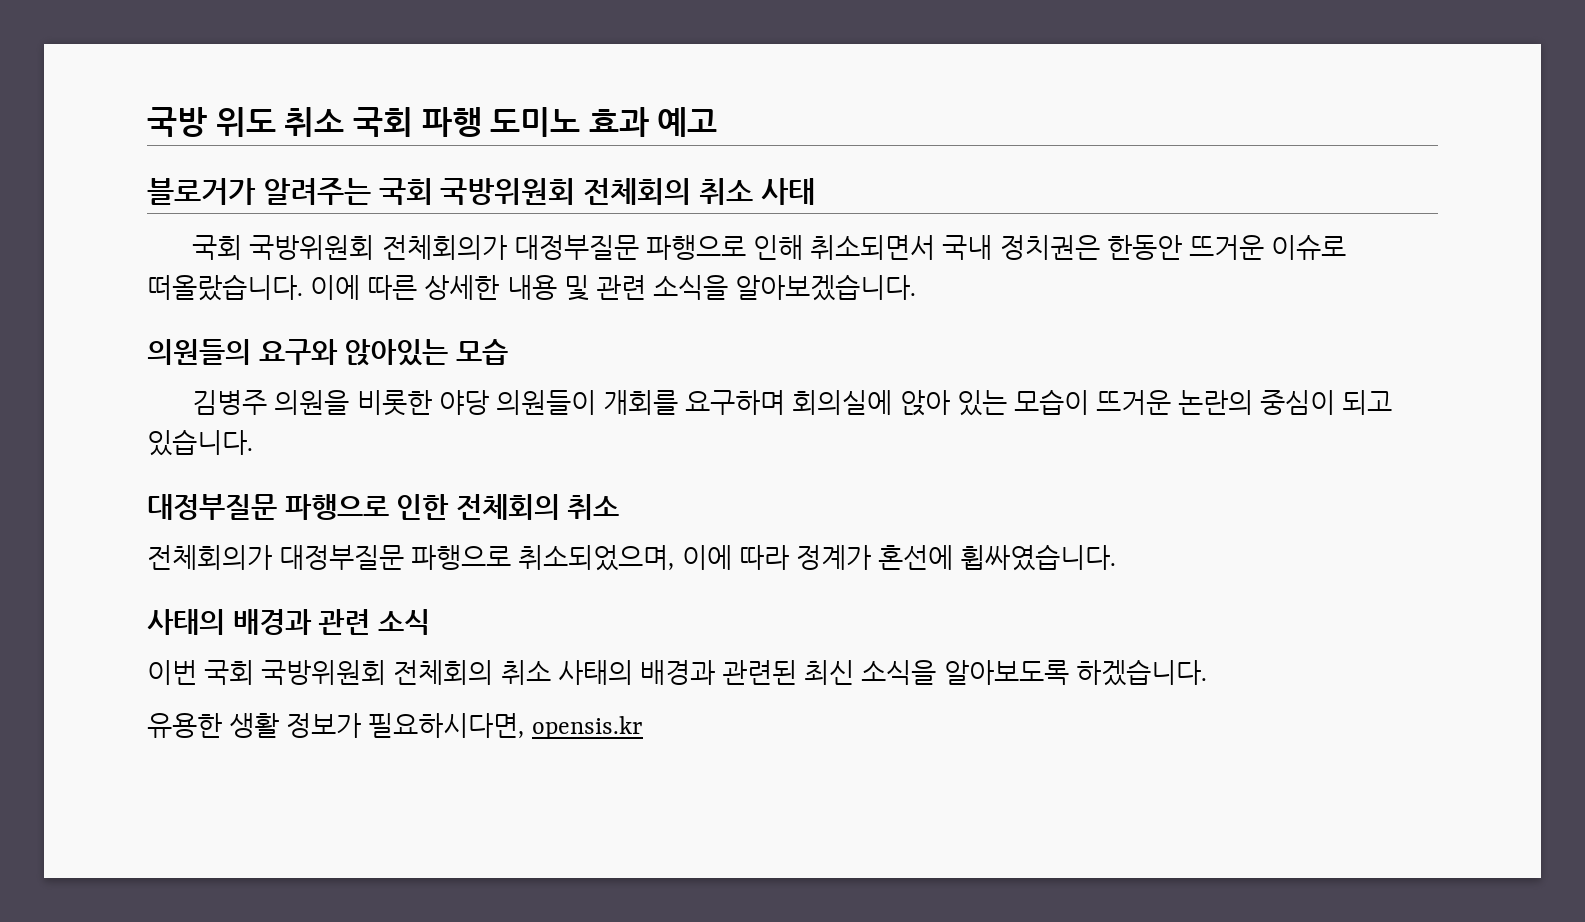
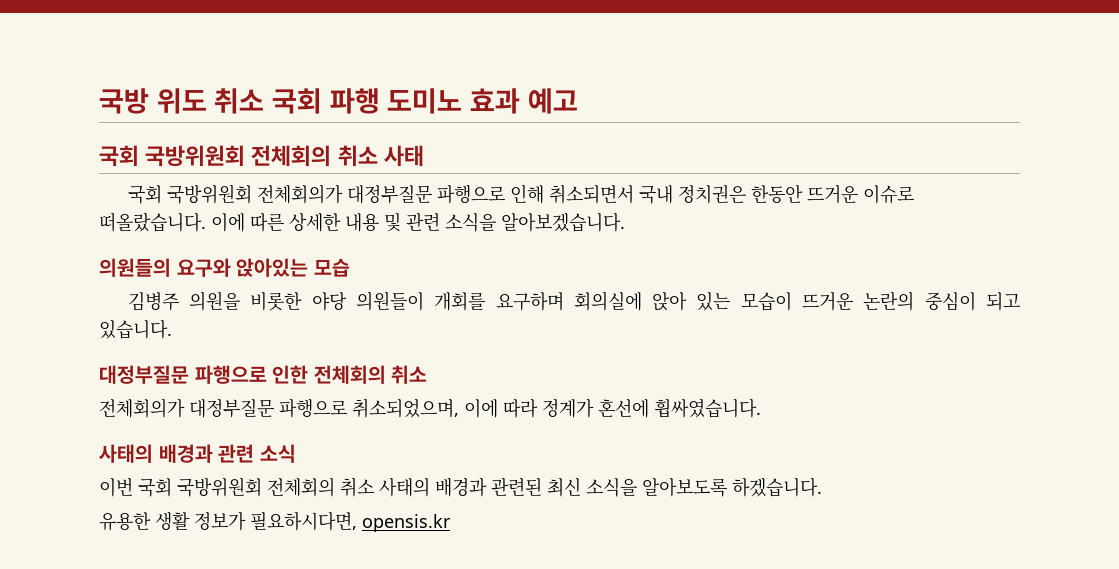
- 블로거가 알려주는 국회 국방위원회 전체회의 취소 사태
+ 국회 국방위원회 전체회의 취소 사태

